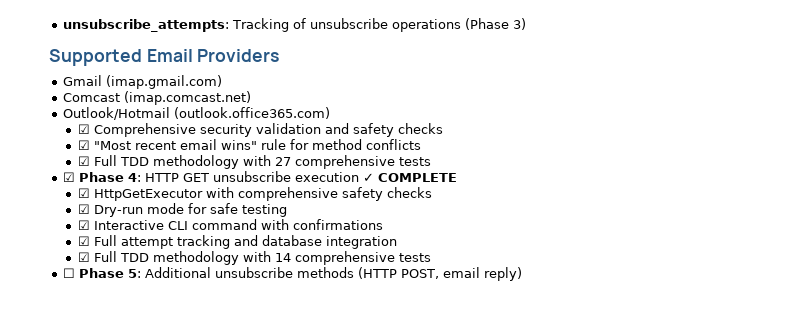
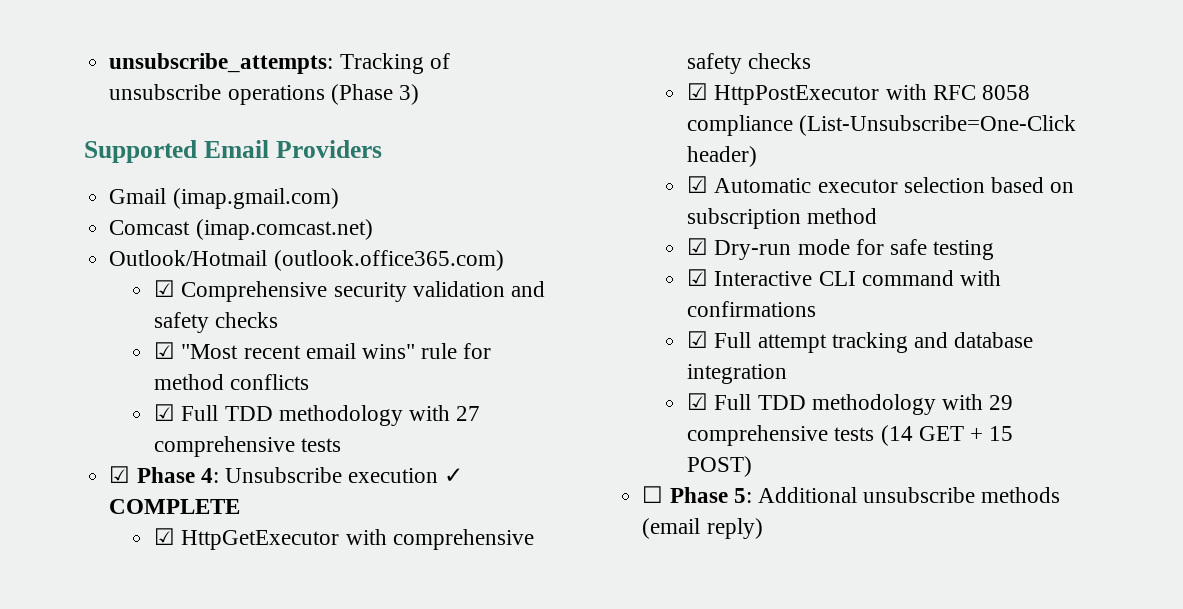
- ☑ Phase 4: HTTP GET unsubscribe execution ✓ COMPLETE
+ ☑ Phase 4: Unsubscribe execution ✓ COMPLETE
+ ☑ HttpPostExecutor with RFC 8058 compliance (List-Unsubscribe=One-Click header)
+ ☑ Automatic executor selection based on subscription method
- ☑ Full TDD methodology with 14 comprehensive tests
+ ☑ Full TDD methodology with 29 comprehensive tests (14 GET + 15 POST)
- ☐ Phase 5: Additional unsubscribe methods (HTTP POST, email reply)
+ ☐ Phase 5: Additional unsubscribe methods (email reply)

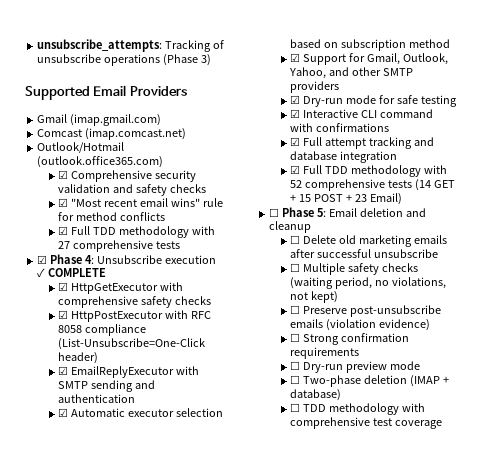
+ ☑ EmailReplyExecutor with SMTP sending and authentication
+ ☑ Support for Gmail, Outlook, Yahoo, and other SMTP providers
- ☑ Full TDD methodology with 29 comprehensive tests (14 GET + 15 POST)
+ ☑ Full TDD methodology with 52 comprehensive tests (14 GET + 15 POST + 23 Email)
- ☐ Phase 5: Additional unsubscribe methods (email reply)
+ ☐ Phase 5: Email deletion and cleanup
+ ☐ Delete old marketing emails after successful unsubscribe
+ ☐ Multiple safety checks (waiting period, no violations, not kept)
+ ☐ Preserve post-unsubscribe emails (violation evidence)
+ ☐ Strong confirmation requirements
+ ☐ Dry-run preview mode
+ ☐ Two-phase deletion (IMAP + database)
+ ☐ TDD methodology with comprehensive test coverage

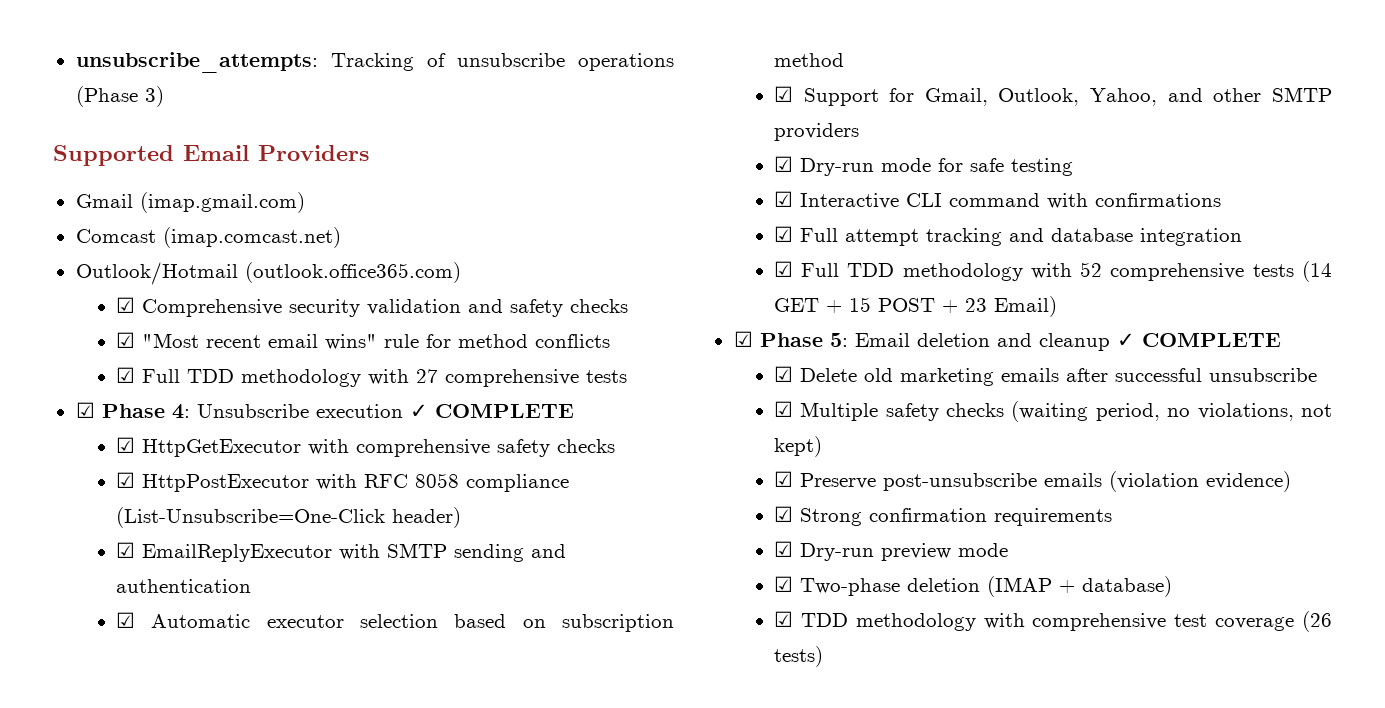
- ☐ Phase 5: Email deletion and cleanup
- ☐ Delete old marketing emails after successful unsubscribe
+ ☑ Phase 5: Email deletion and cleanup ✓ COMPLETE
+ ☑ Delete old marketing emails after successful unsubscribe
- ☐ Multiple safety checks (waiting period, no violations, not kept)
+ ☑ Multiple safety checks (waiting period, no violations, not kept)
- ☐ Preserve post-unsubscribe emails (violation evidence)
+ ☑ Preserve post-unsubscribe emails (violation evidence)
- ☐ Strong confirmation requirements
+ ☑ Strong confirmation requirements
- ☐ Dry-run preview mode
+ ☑ Dry-run preview mode
- ☐ Two-phase deletion (IMAP + database)
+ ☑ Two-phase deletion (IMAP + database)
- ☐ TDD methodology with comprehensive test coverage
+ ☑ TDD methodology with comprehensive test coverage (26 tests)

